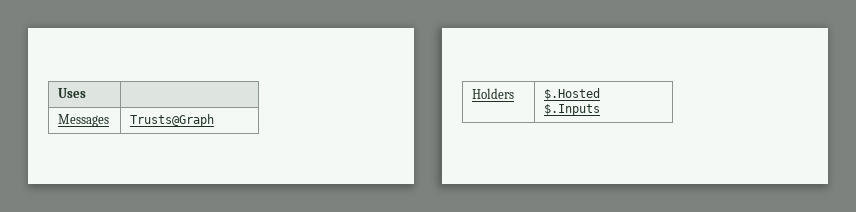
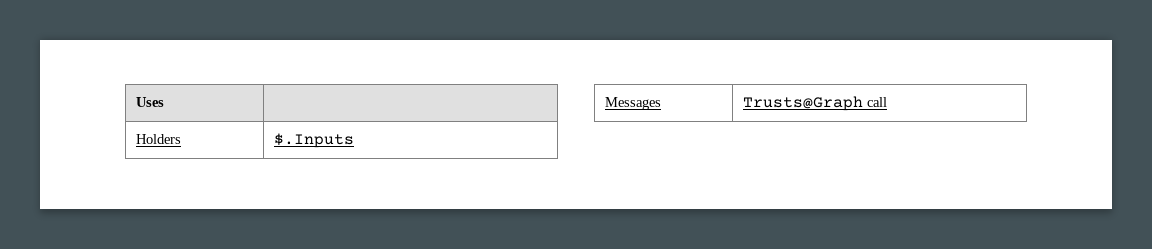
+ Holders | $.Inputs
- Messages | Trusts@Graph
- Holders | $.Hosted $.Inputs
+ Messages | Trusts@Graph call

